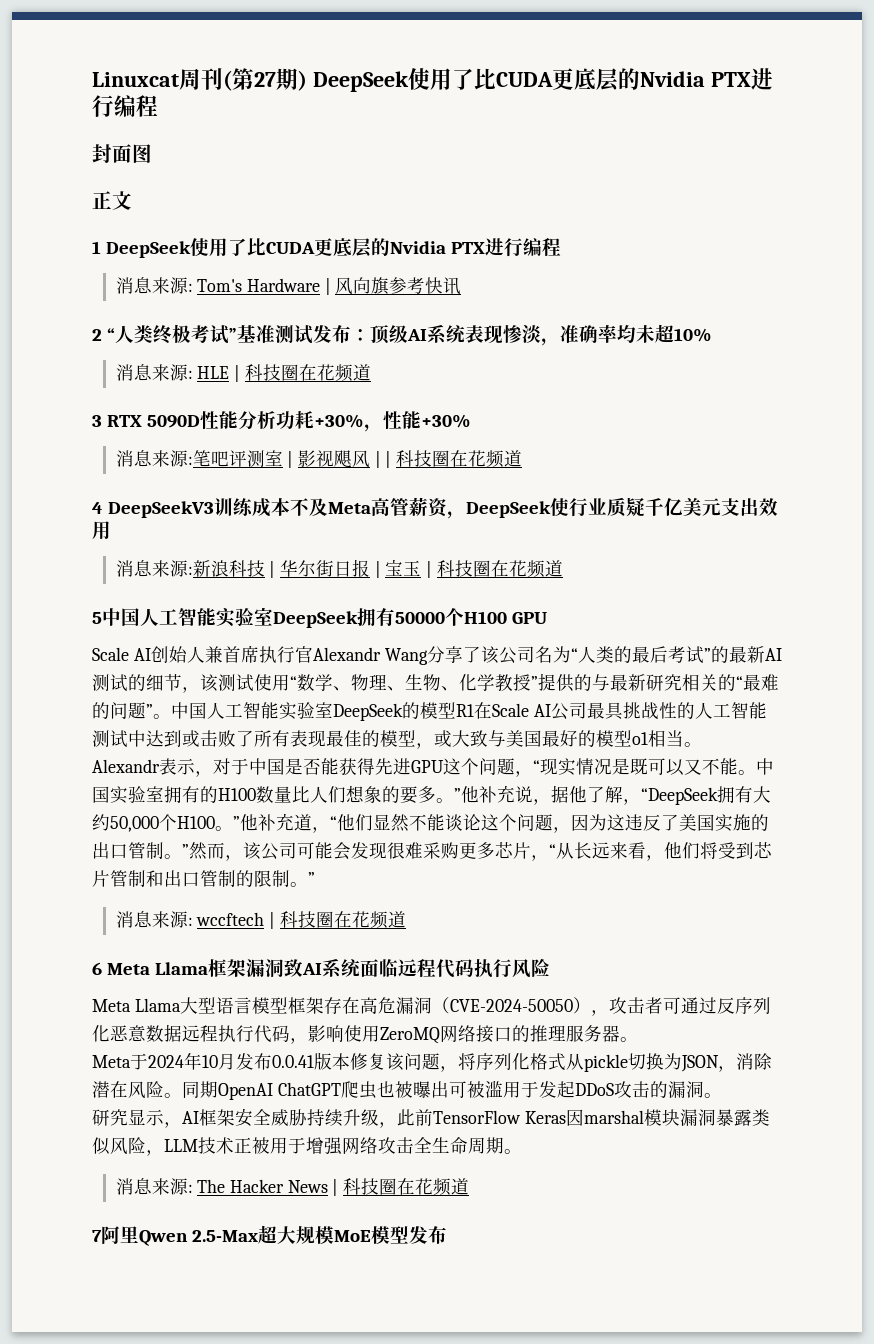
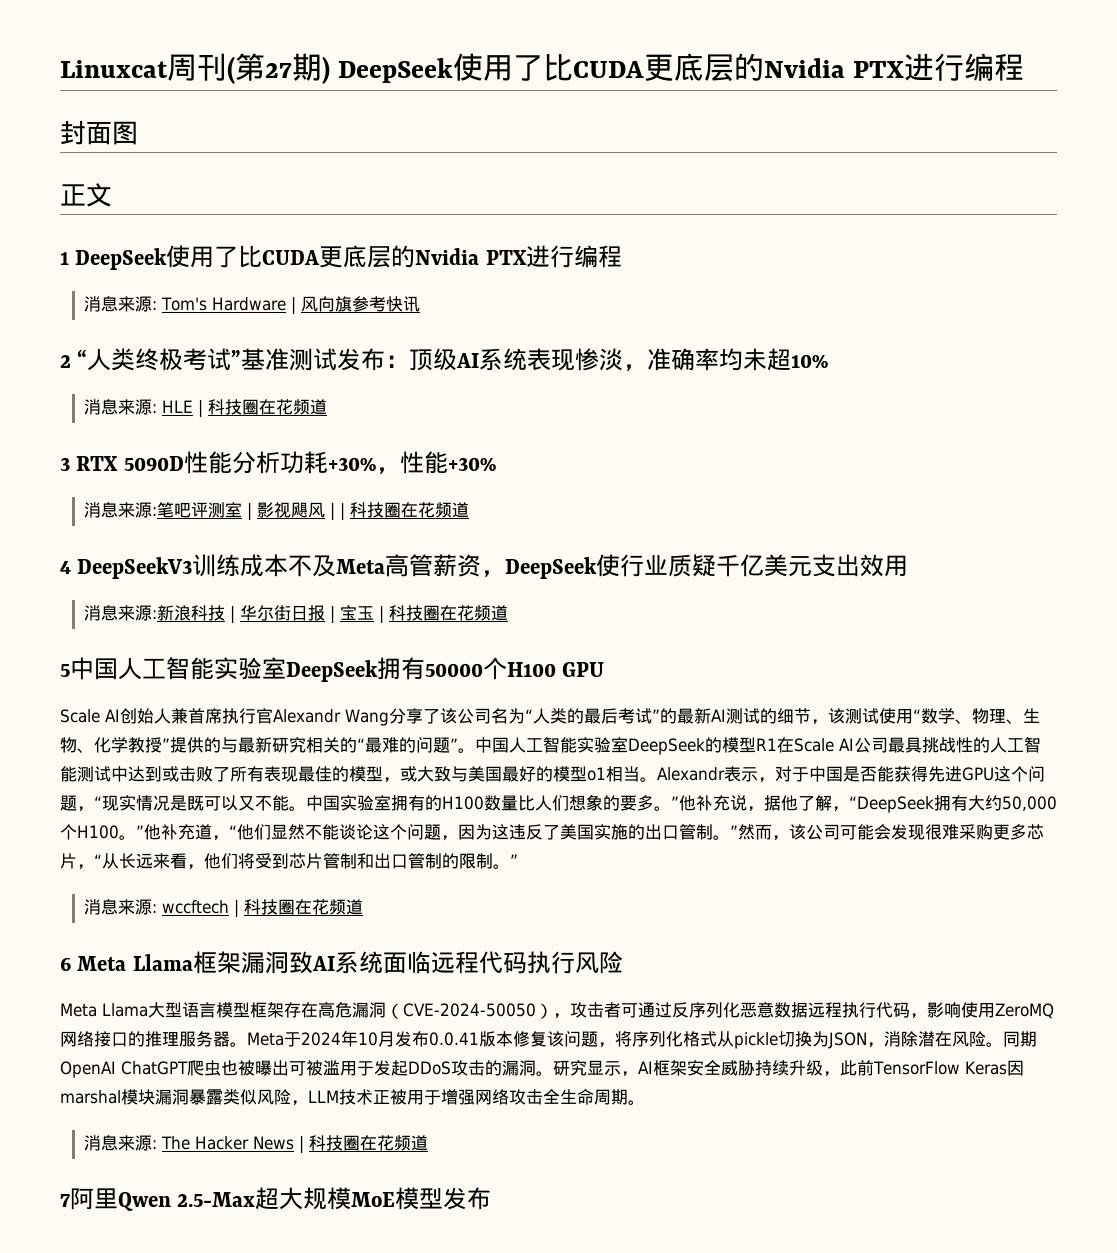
- 中国人工智能实验室DeepSeek的模型R1在Scale AI公司最具挑战性的人工智能测试中达到或击败了所有表现最佳的模型，或大致与美国最好的模型o1相当。
- Alexandr表示，对于中国是否能获得先进GPU这个问题，“现实情况是既可以又不能。
+ 中国人工智能实验室DeepSeek的模型R1在Scale AI公司最具挑战性的人工智能测试中达到或击败了所有表现最佳的模型，或大致与美国最好的模型o1相当。Alexandr表示，对于中国是否能获得先进GPU这个问题，“现实情况是既可以又不能。
- Meta Llama大型语言模型框架存在高危漏洞（CVE-2024-50050），攻击者可通过反序列化恶意数据远程执行代码，影响使用ZeroMQ网络接口的推理服务器。
- Meta于2024年10月发布0.0.41版本修复该问题，将序列化格式从pickle切换为JSON，消除潜在风险。
+ Meta Llama大型语言模型框架存在高危漏洞（CVE-2024-50050），攻击者可通过反序列化恶意数据远程执行代码，影响使用ZeroMQ网络接口的推理服务器。Meta于2024年10月发布0.0.41版本修复该问题，将序列化格式从pickle切换为JSON，消除潜在风险。
- 同期OpenAI ChatGPT爬虫也被曝出可被滥用于发起DDoS攻击的漏洞。
- 研究显示，AI框架安全威胁持续升级，此前TensorFlow Keras因marshal模块漏洞暴露类似风险，LLM技术正被用于增强网络攻击全生命周期。
+ 同期OpenAI ChatGPT爬虫也被曝出可被滥用于发起DDoS攻击的漏洞。研究显示，AI框架安全威胁持续升级，此前TensorFlow Keras因marshal模块漏洞暴露类似风险，LLM技术正被用于增强网络攻击全生命周期。

